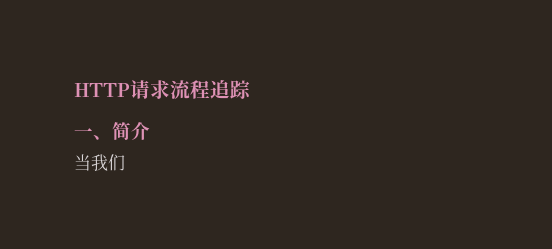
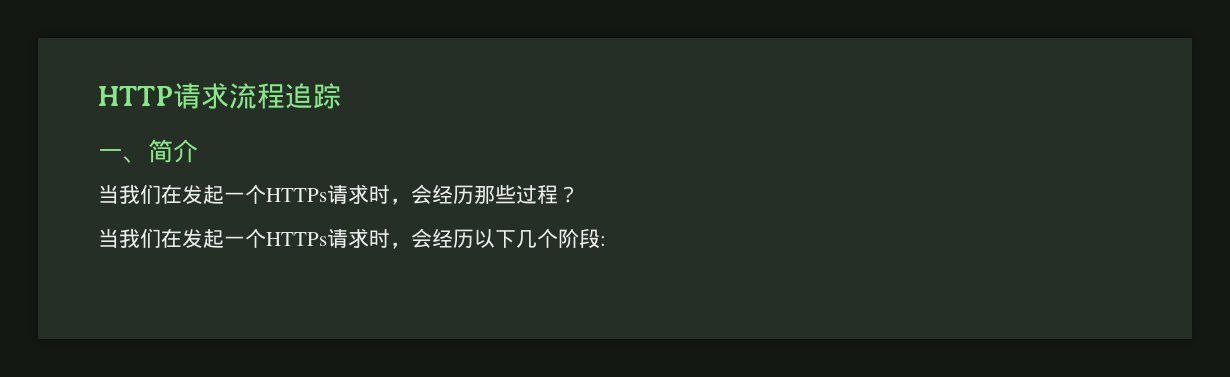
- 当我们
+ 当我们在发起一个HTTPs请求时，会经历那些过程？
+ 当我们在发起一个HTTPs请求时，会经历以下几个阶段:

